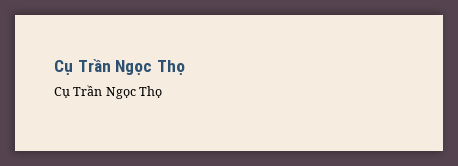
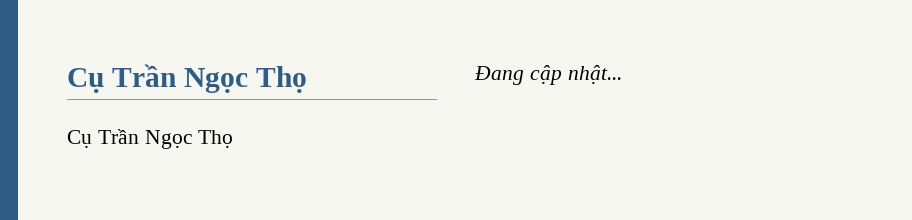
+ Đang cập nhật...

